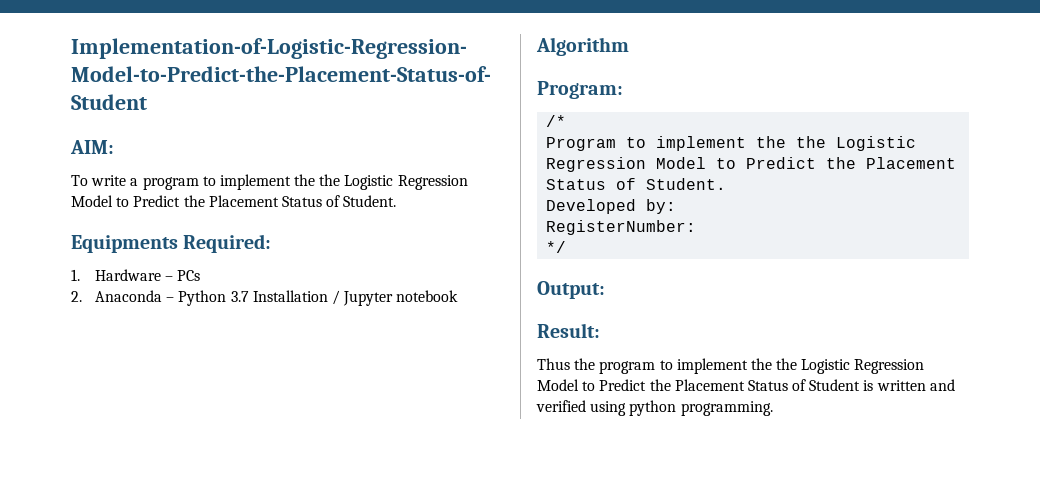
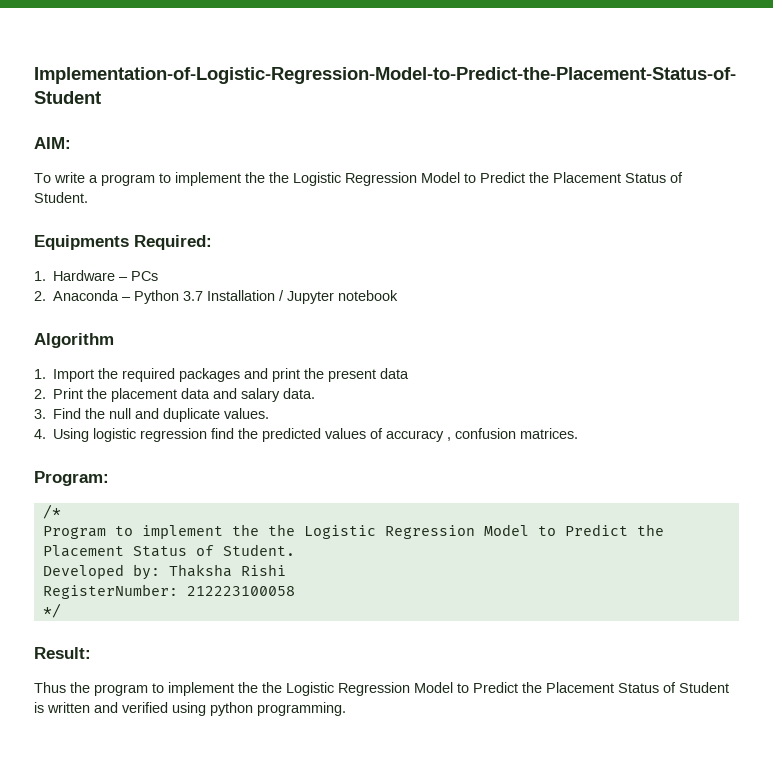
+ 1. Import the required packages and print the present data
+ 2. Print the placement data and salary data.
+ 3. Find the null and duplicate values.
+ 4. Using logistic regression find the predicted values of accuracy , confusion matrices.
- Developed by:
+ Developed by: Thaksha Rishi
- RegisterNumber:
+ RegisterNumber: 212223100058
- Output:

